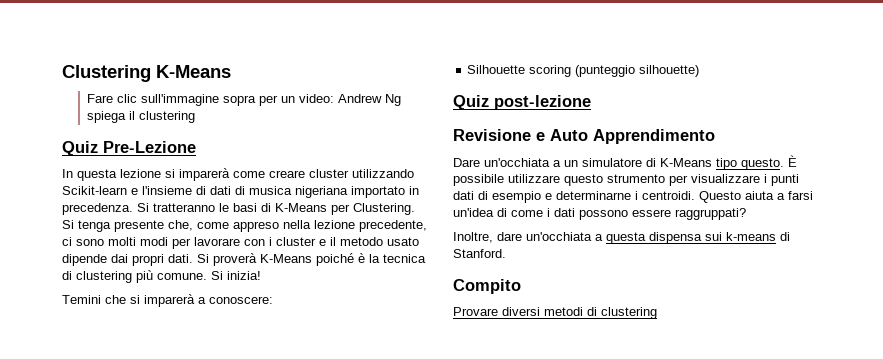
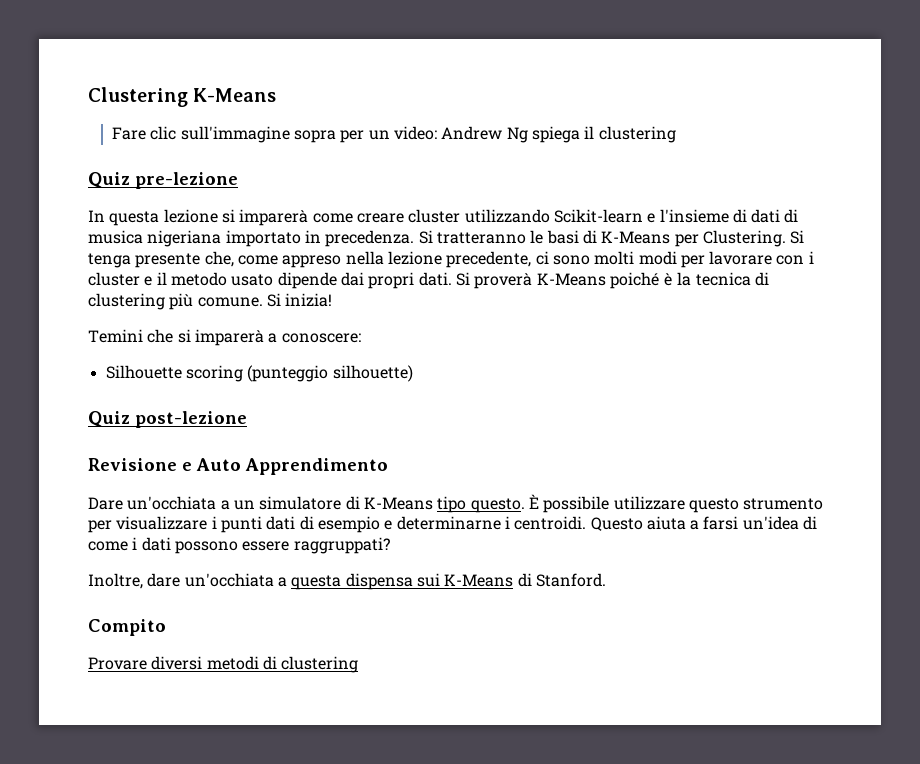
- Quiz Pre-Lezione
+ Quiz pre-lezione
- Inoltre, dare un'occhiata a questa dispensa sui k-means di Stanford.
+ Inoltre, dare un'occhiata a questa dispensa sui K-Means di Stanford.

